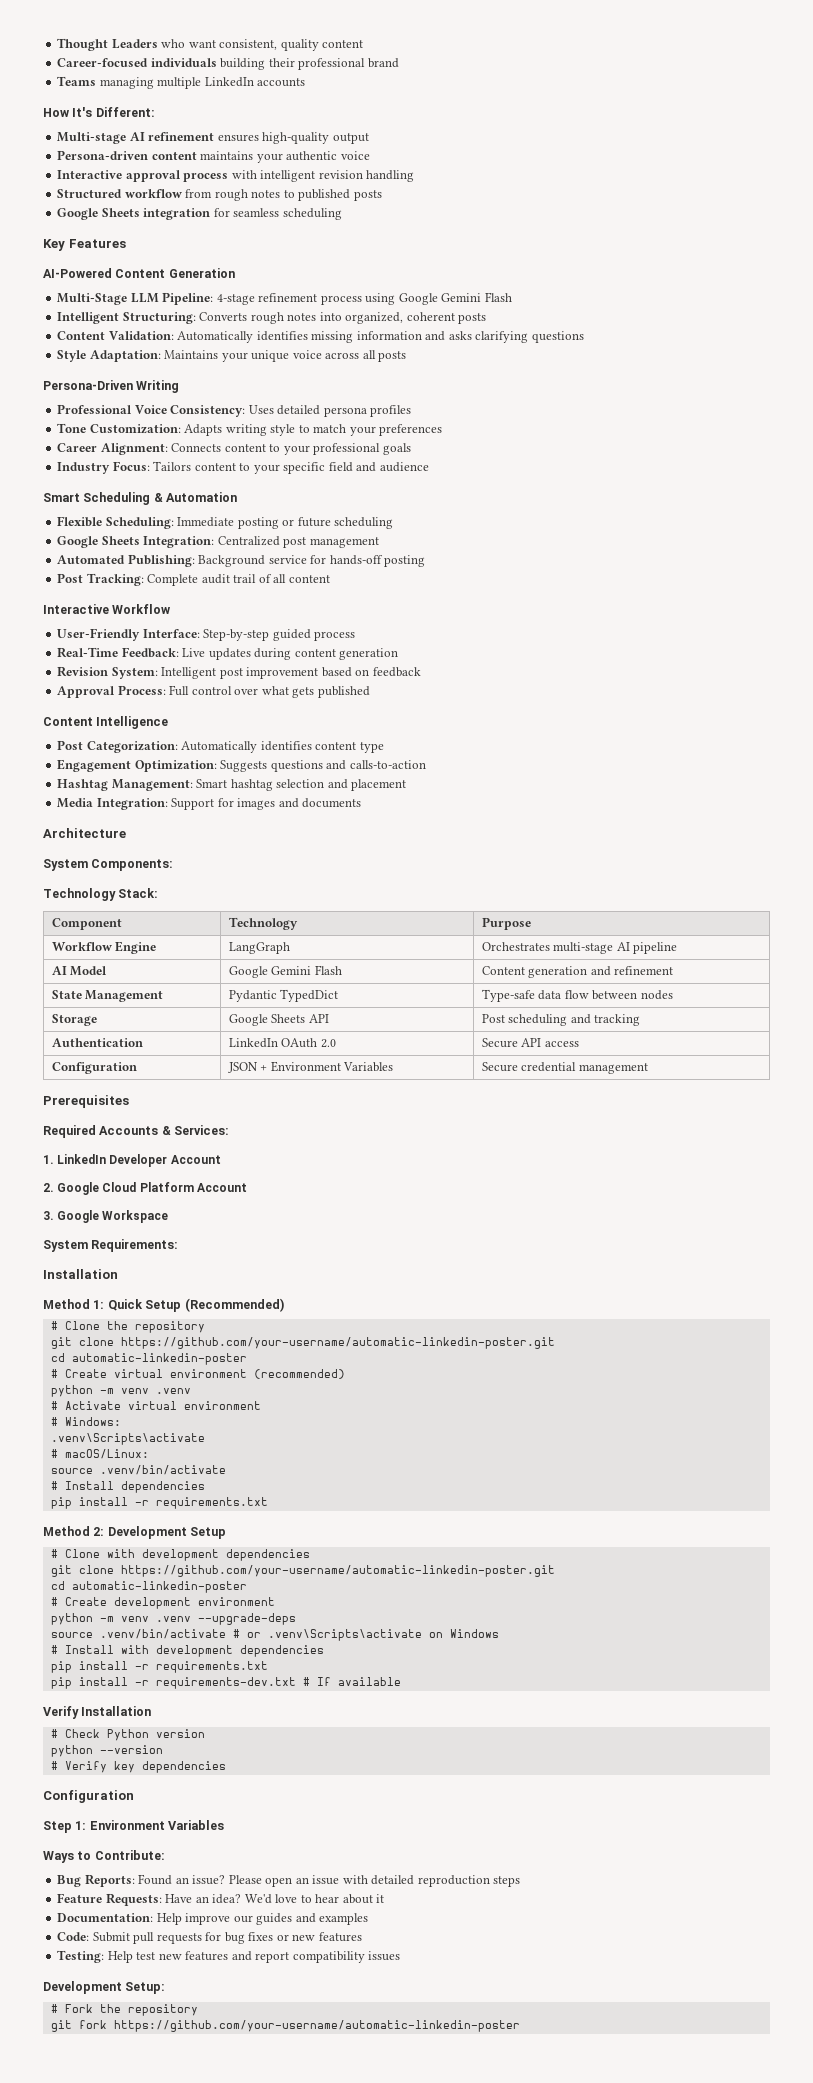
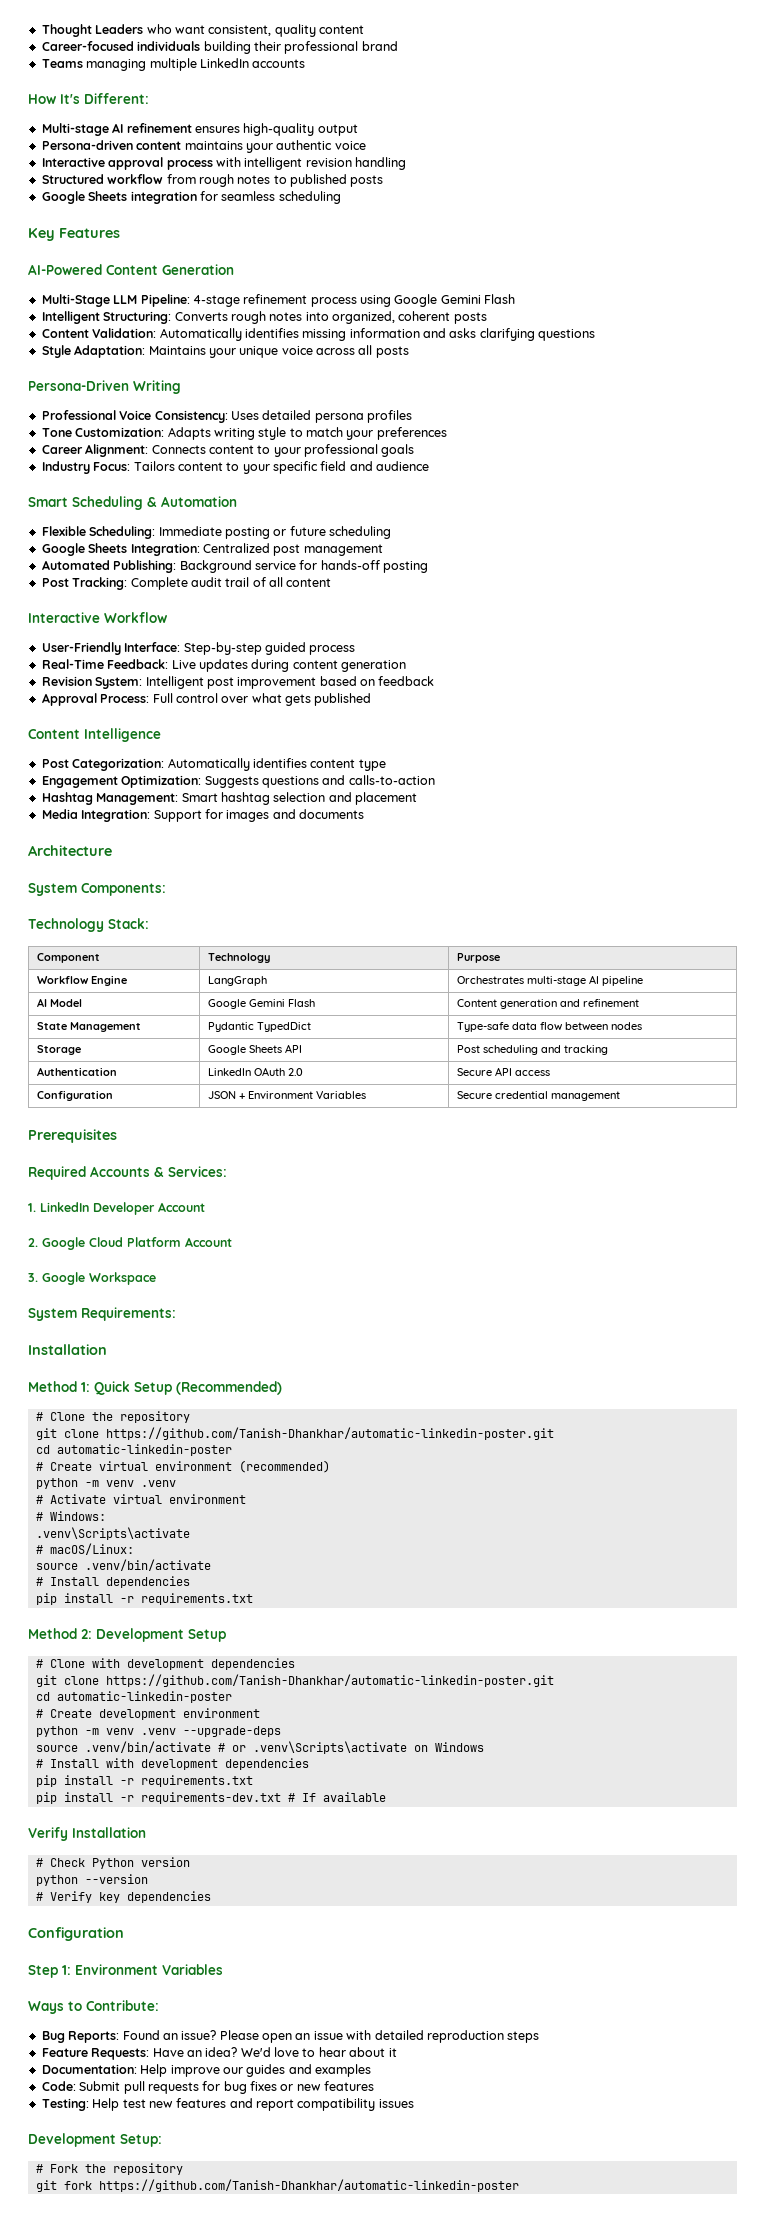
  # Clone the repository
- git clone https://github.com/your-username/automatic-linkedin-poster.git
+ git clone https://github.com/Tanish-Dhankhar/automatic-linkedin-poster.git
  # Clone with development dependencies
- git clone https://github.com/your-username/automatic-linkedin-poster.git
+ git clone https://github.com/Tanish-Dhankhar/automatic-linkedin-poster.git
- git fork https://github.com/your-username/automatic-linkedin-poster
+ git fork https://github.com/Tanish-Dhankhar/automatic-linkedin-poster

